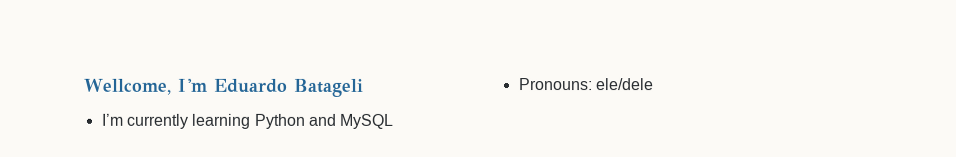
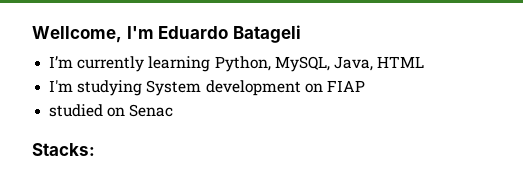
- I’m currently learning Python and MySQL
- Pronouns: ele/dele
+ I’m currently learning Python, MySQL, Java, HTML
+ I'm studying System development on FIAP
+ studied on Senac
+ Stacks:

